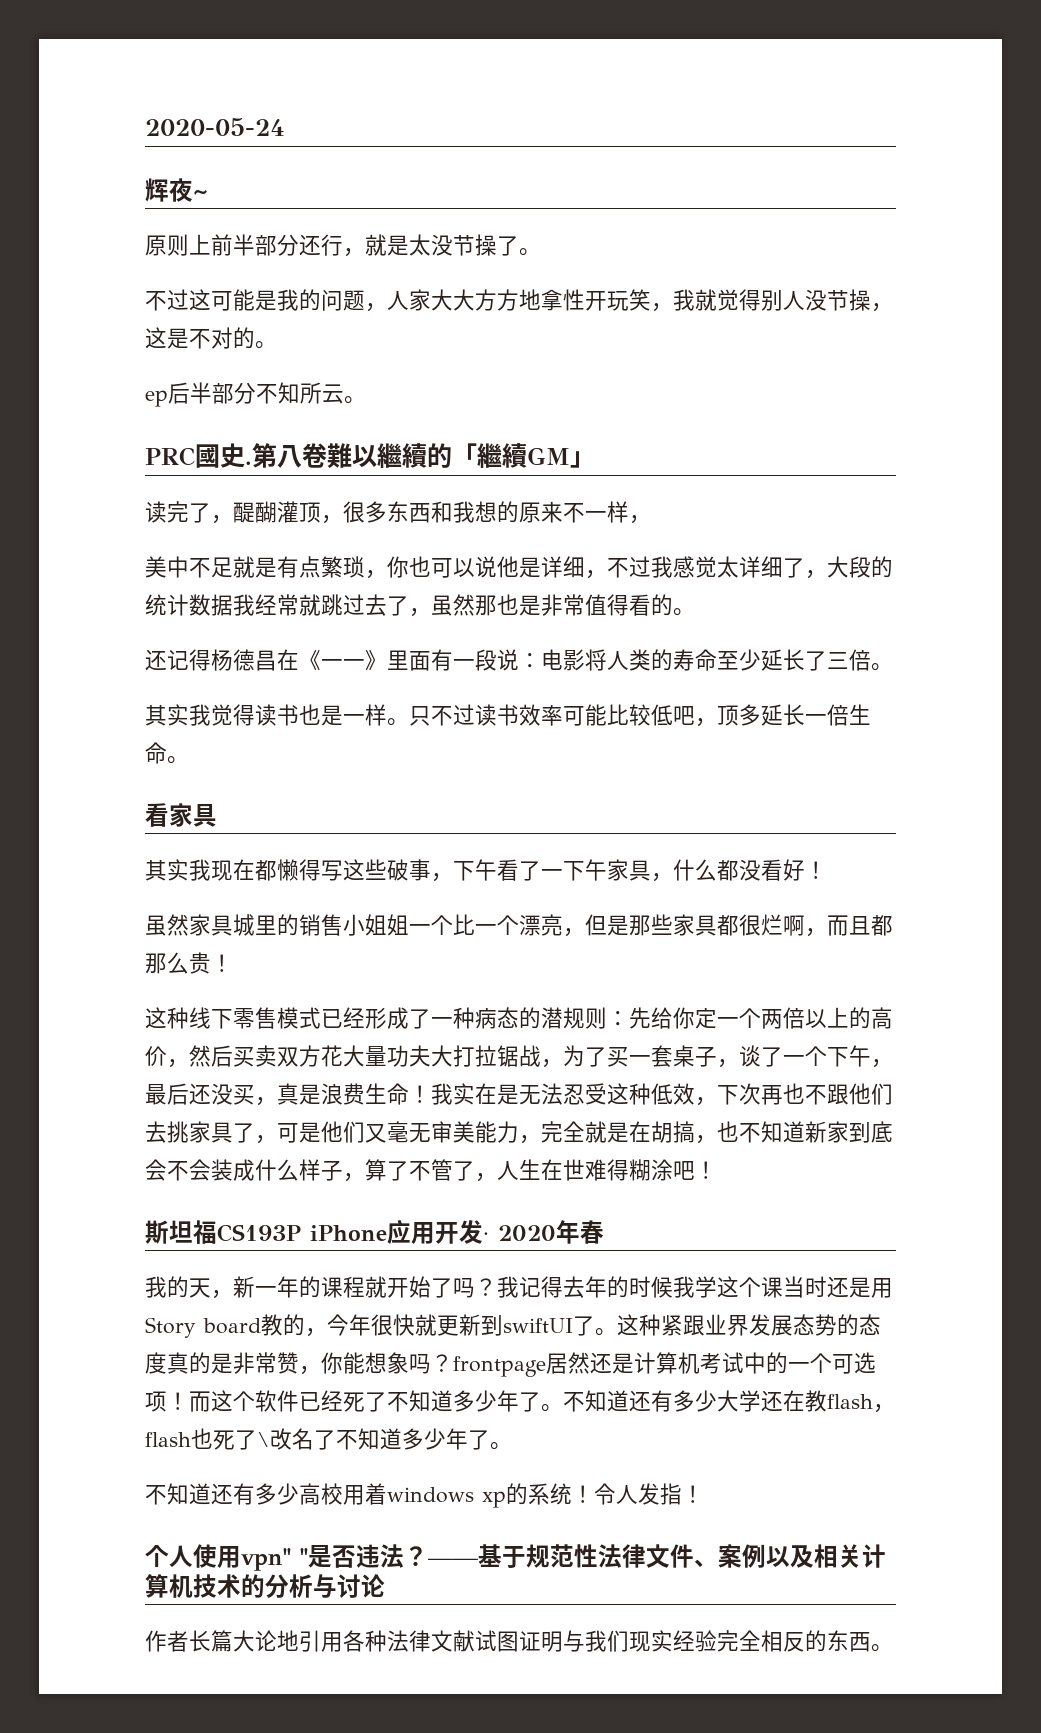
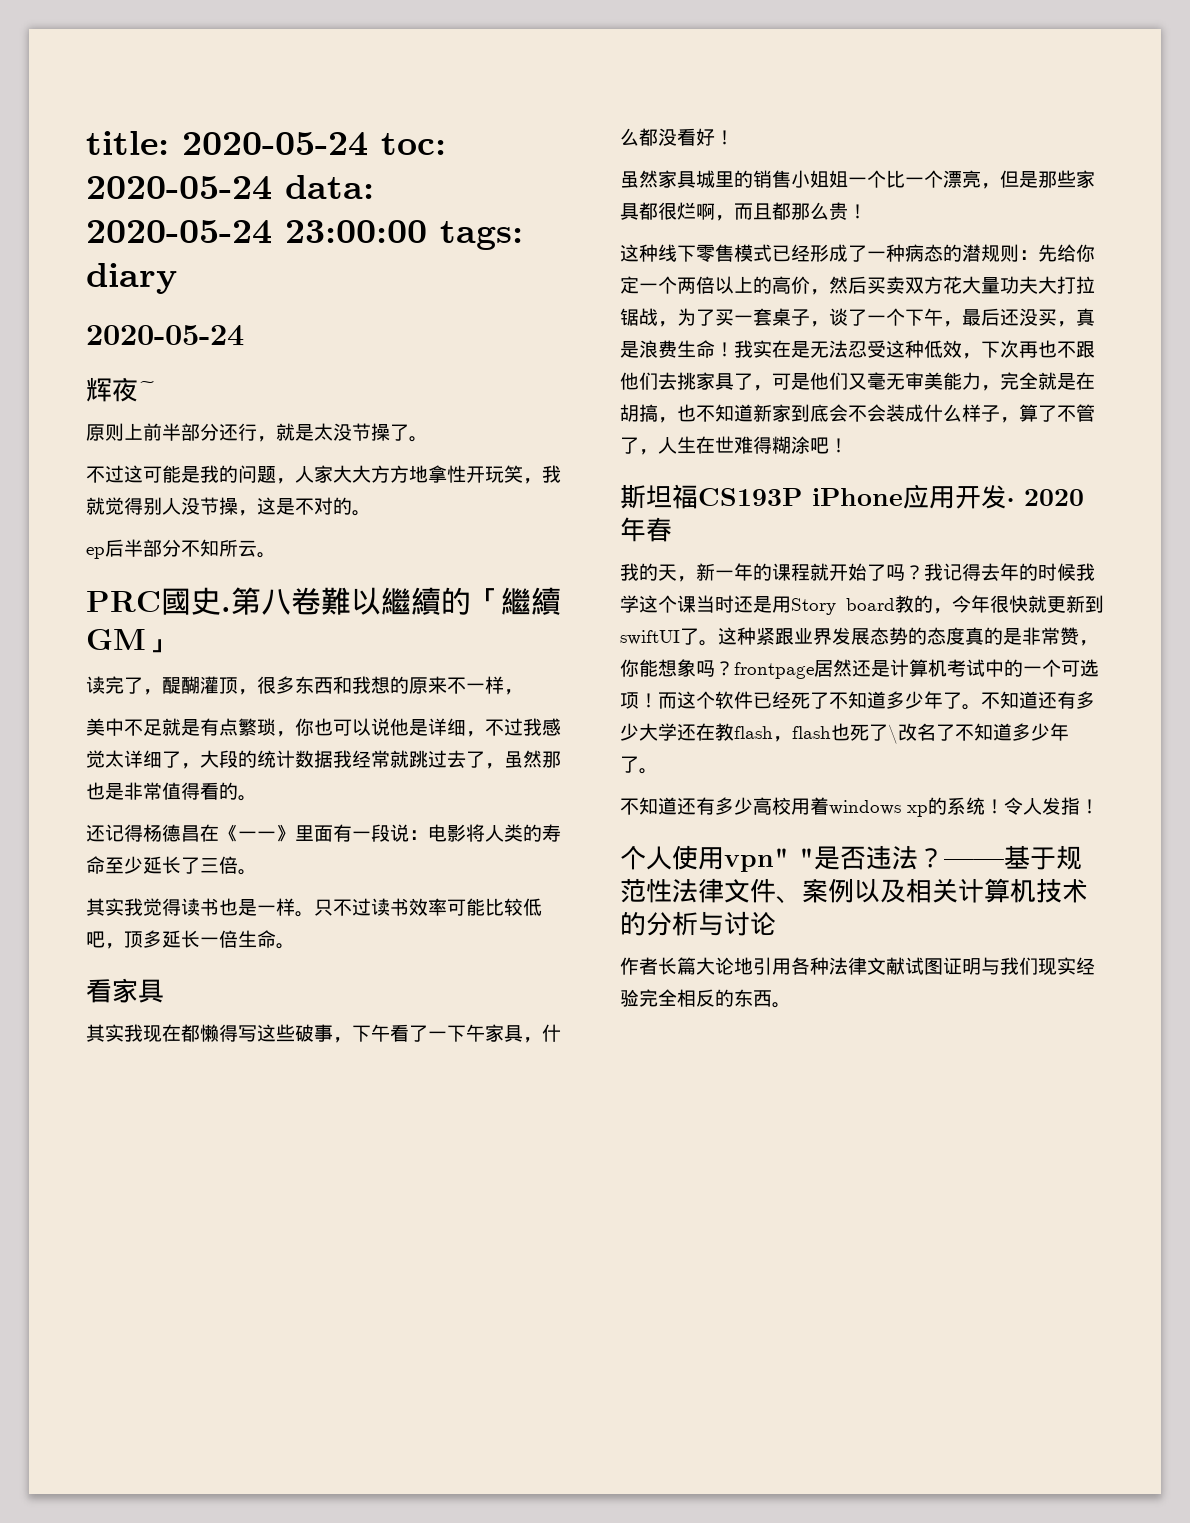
+ title: 2020-05-24 toc: 2020-05-24 data: 2020-05-24 23:00:00 tags: diary

